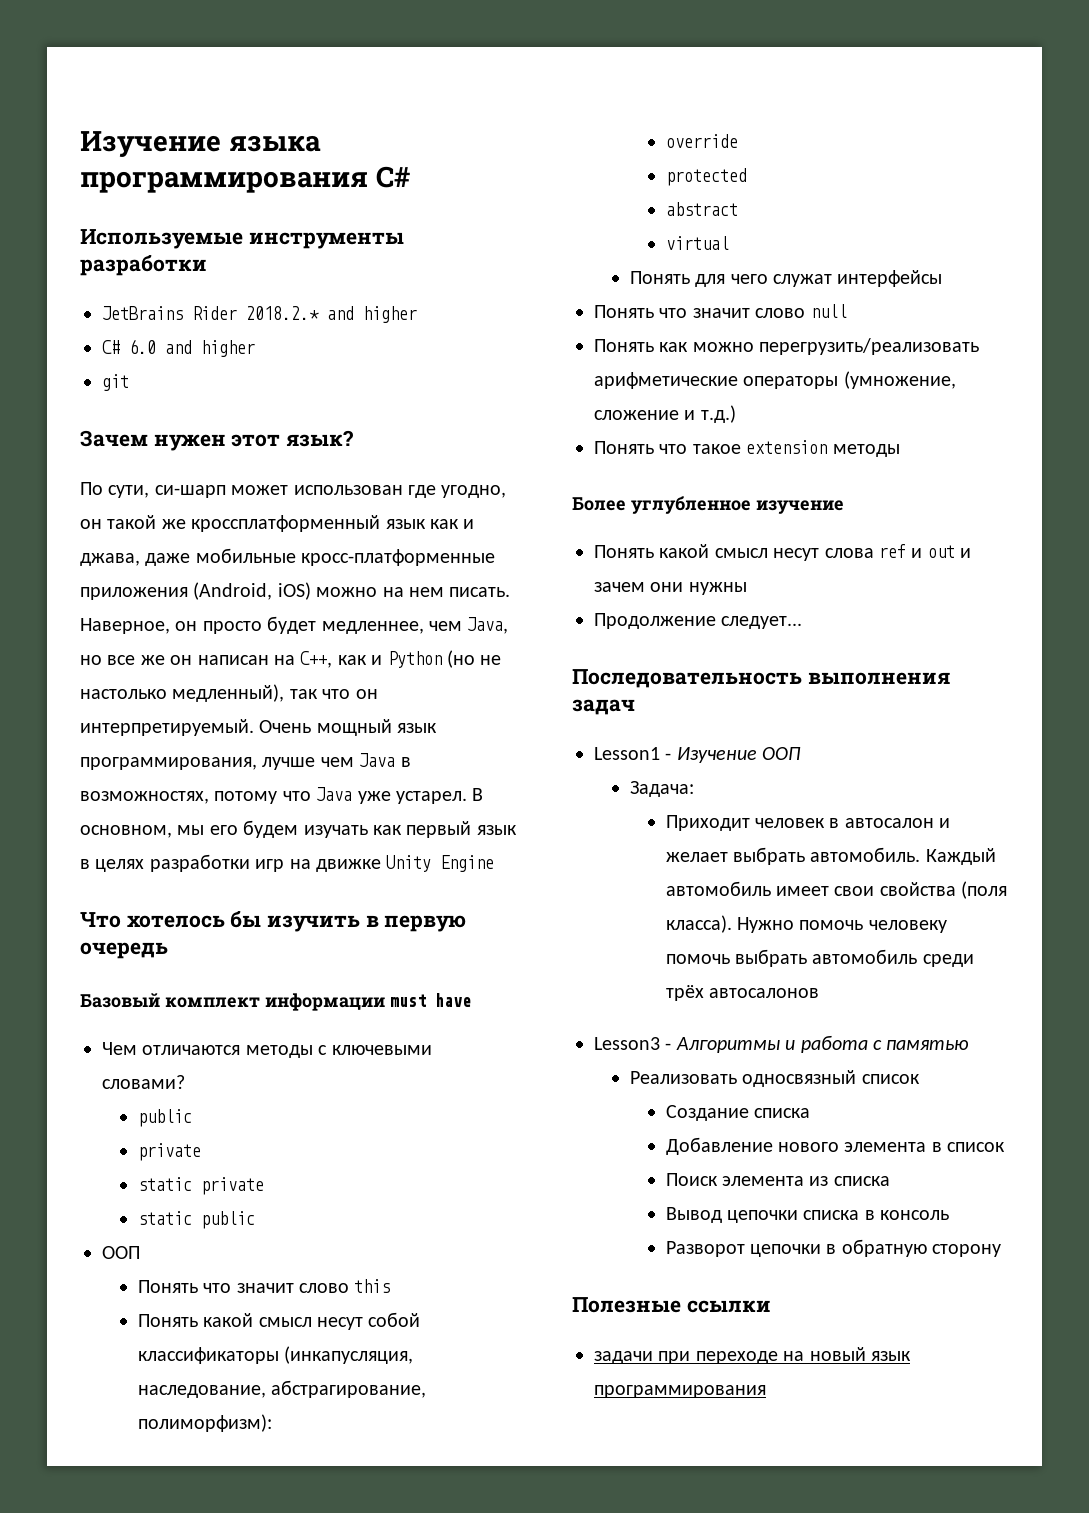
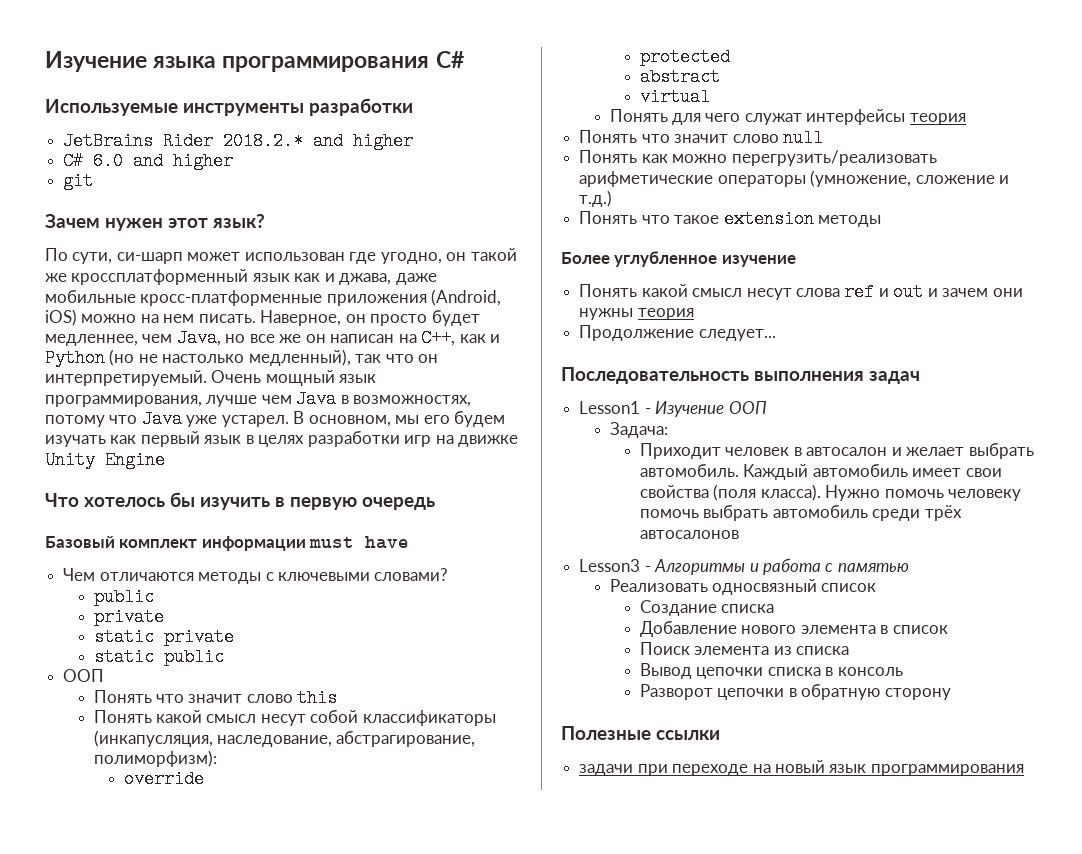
- Понять для чего служат интерфейсы
+ Понять для чего служат интерфейсы теория
- Понять какой смысл несут слова ref и out и зачем они нужны
+ Понять какой смысл несут слова ref и out и зачем они нужны теория

